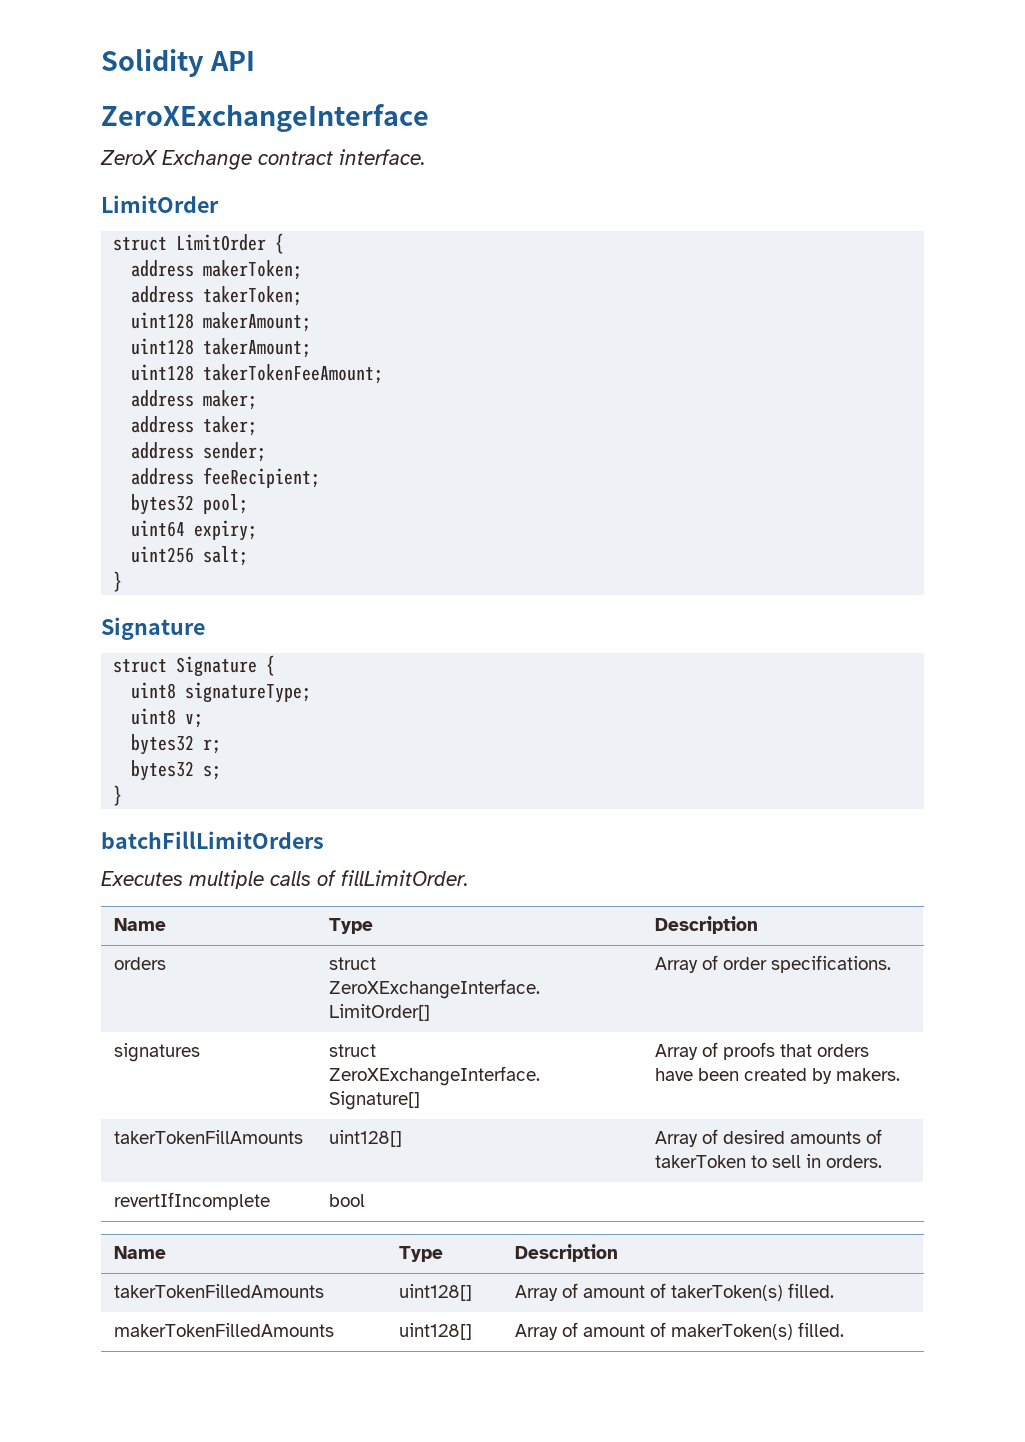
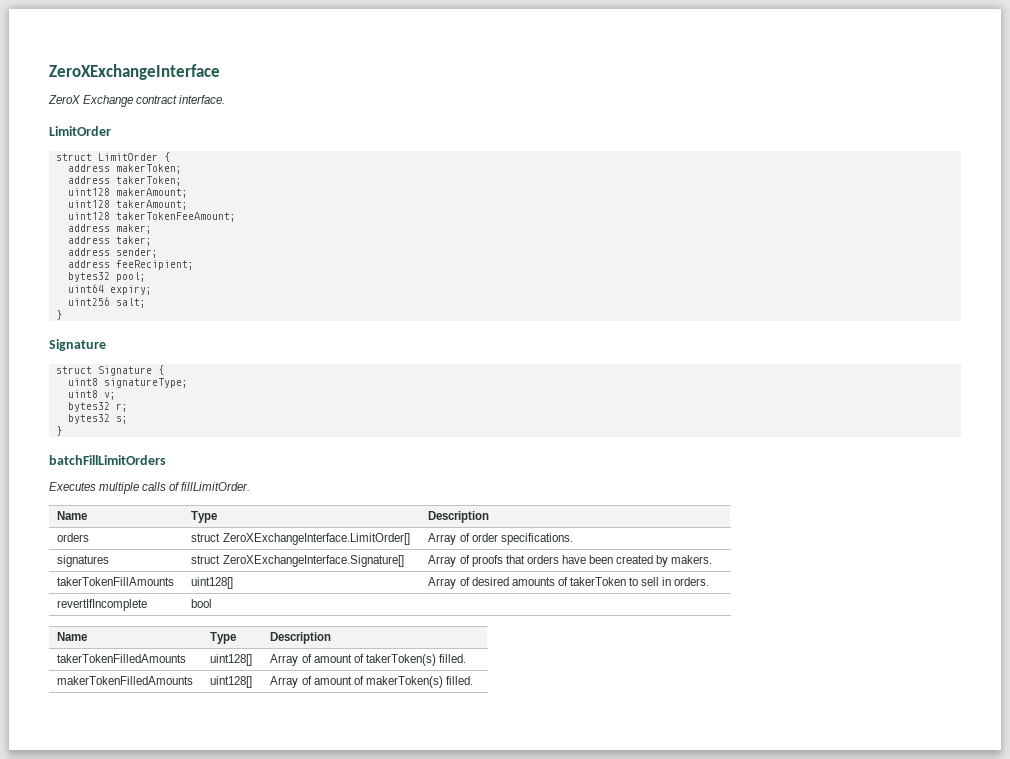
- Solidity API

